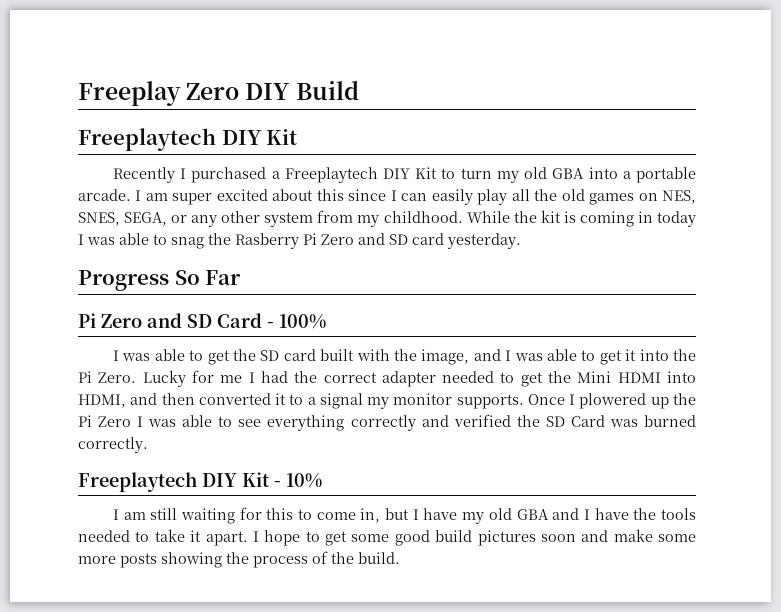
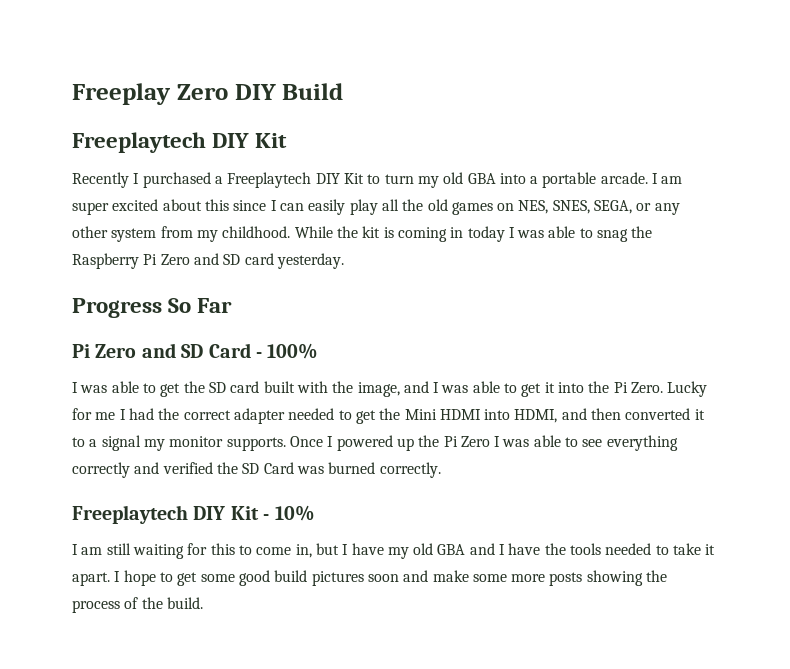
- While the kit is coming in today I was able to snag the Rasberry Pi Zero and SD card yesterday.
+ While the kit is coming in today I was able to snag the Raspberry Pi Zero and SD card yesterday.
- Once I plowered up the Pi Zero I was able to see everything correctly and verified the SD Card was burned correctly.
+ Once I powered up the Pi Zero I was able to see everything correctly and verified the SD Card was burned correctly.

